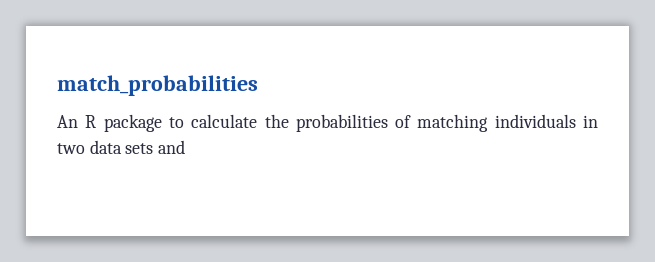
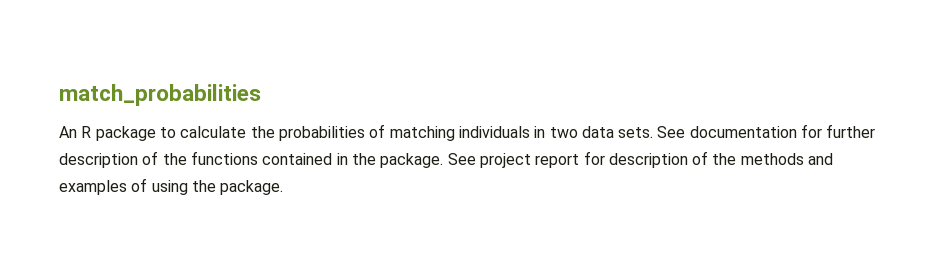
- An R package to calculate the probabilities of matching individuals in two data sets and
+ An R package to calculate the probabilities of matching individuals in two data sets. See documentation for further description of the functions contained in the package. See project report for description of the methods and examples of using the package.

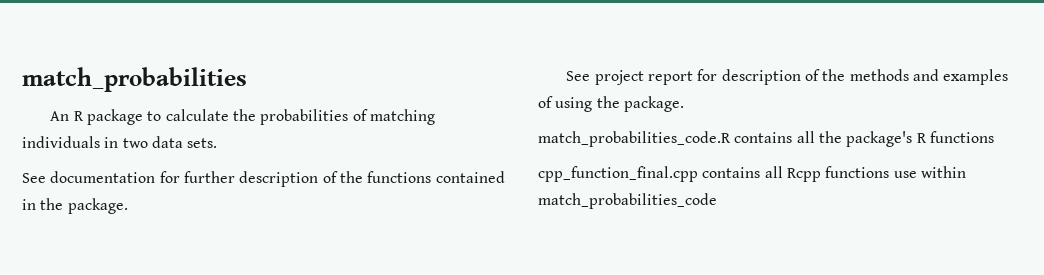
- An R package to calculate the probabilities of matching individuals in two data sets. See documentation for further description of the functions contained in the package. See project report for description of the methods and examples of using the package.
+ An R package to calculate the probabilities of matching individuals in two data sets.
+ See documentation for further description of the functions contained in the package.
+ See project report for description of the methods and examples of using the package.
+ match_probabilities_code.R contains all the package's R functions
+ cpp_function_final.cpp contains all Rcpp functions use within match_probabilities_code

